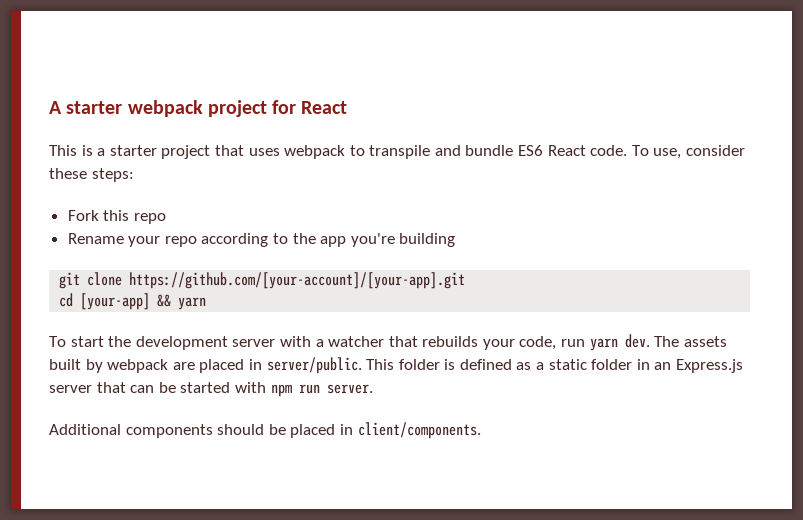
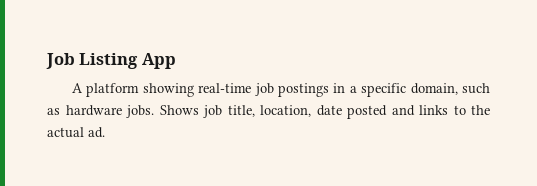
- A starter webpack project for React
- This is a starter project that uses webpack to transpile and bundle ES6 React code. To use, consider these steps:
- Fork this repo
- Rename your repo according to the app you're building
- git clone https://github.com/[your-account]/[your-app].git
- cd [your-app] && yarn
- To start the development server with a watcher that rebuilds your code, run yarn dev. The assets built by webpack are placed in server/public. This folder is defined as a static folder in an Express.js server that can be started with npm run server.
- Additional components should be placed in client/components.
+ Job Listing App
+ A platform showing real-time job postings in a specific domain, such as hardware jobs. Shows job title, location, date posted and links to the actual ad.

